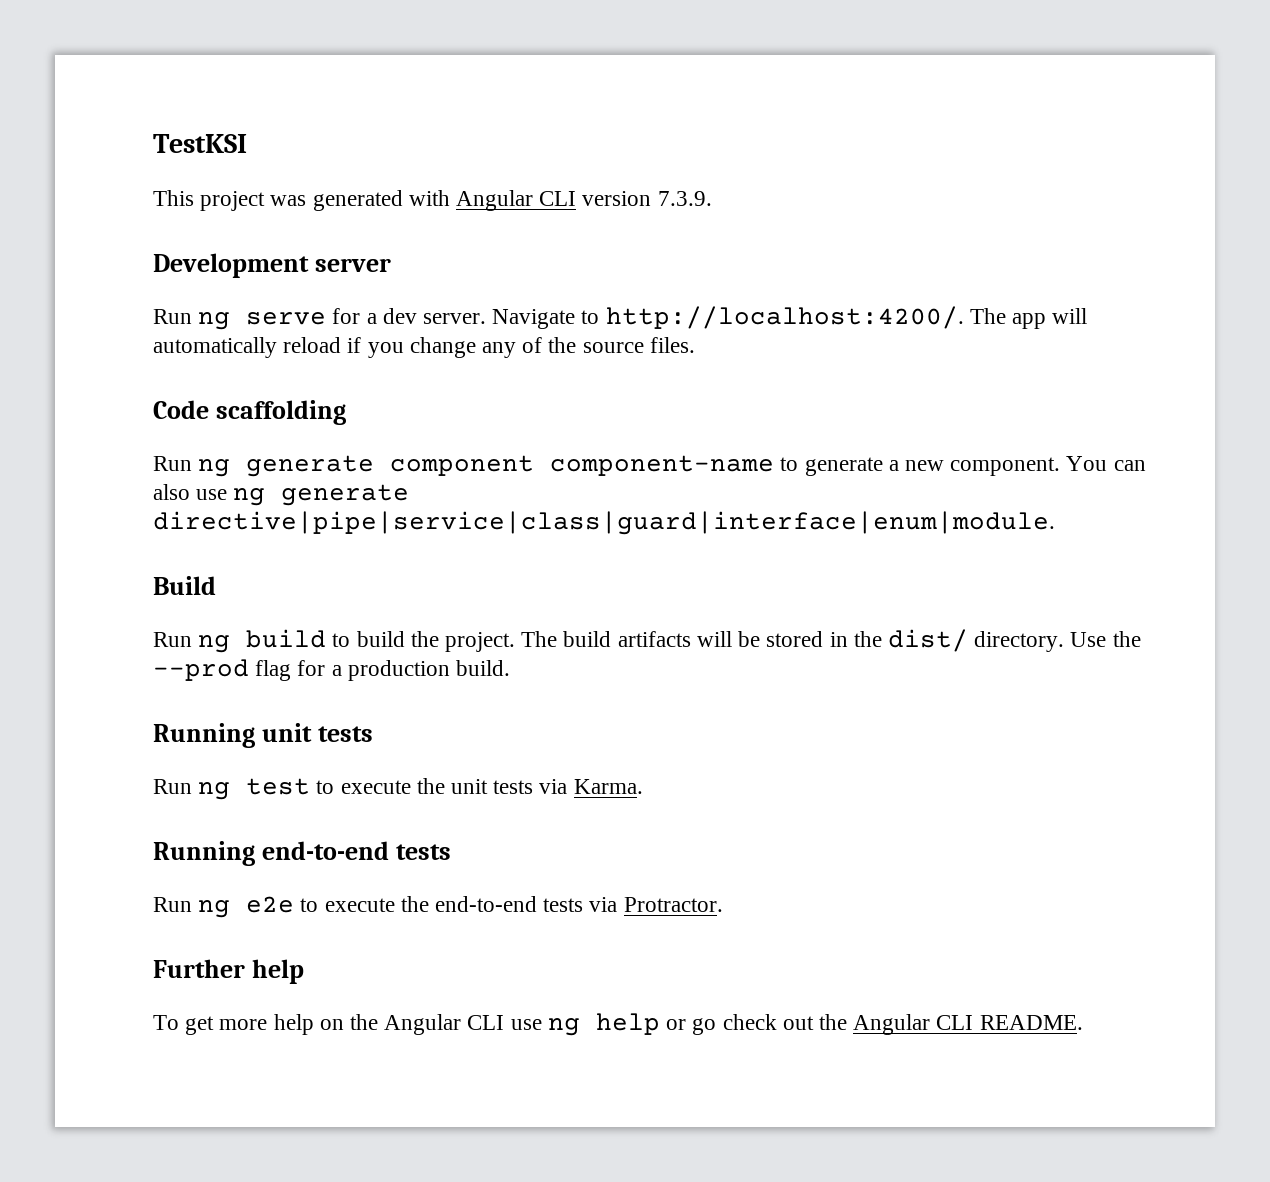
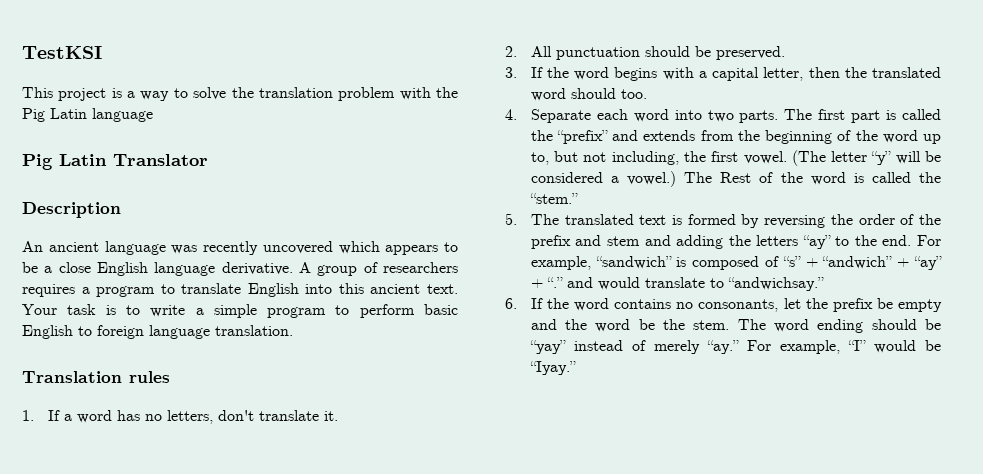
- This project was generated with Angular CLI version 7.3.9.
- Development server
- Run ng serve for a dev server. Navigate to http://localhost:4200/. The app will automatically reload if you change any of the source files.
- Code scaffolding
- Run ng generate component component-name to generate a new component. You can also use ng generate directive|pipe|service|class|guard|interface|enum|module.
- Build
- Run ng build to build the project. The build artifacts will be stored in the dist/ directory. Use the --prod flag for a production build.
- Running unit tests
- Run ng test to execute the unit tests via Karma.
- Running end-to-end tests
- Run ng e2e to execute the end-to-end tests via Protractor.
- Further help
- To get more help on the Angular CLI use ng help or go check out the Angular CLI README.
+ This project is a way to solve the translation problem with the Pig Latin language
+ Pig Latin Translator
+ Description
+ An ancient language was recently uncovered which appears to be a close English language derivative. A group of researchers requires a program to translate English into this ancient text. Your task is to write a simple program to perform basic English to foreign language translation.
+ Translation rules
+ 1. If a word has no letters, don't translate it.
+ 2. All punctuation should be preserved.
+ 3. If the word begins with a capital letter, then the translated word should too.
+ 4. Separate each word into two parts. The first part is called the “prefix” and extends from the beginning of the word up to, but not including, the first vowel. (The letter “y” will be considered a vowel.) The Rest of the word is called the “stem.”
+ 5. The translated text is formed by reversing the order of the prefix and stem and adding the letters “ay” to the end. For example, “sandwich” is composed of “s” + “andwich” + “ay” + “.” and would translate to “andwichsay.”
+ 6. If the word contains no consonants, let the prefix be empty and the word be the stem. The word ending should be “yay” instead of merely “ay.” For example, “I” would be “Iyay.”

